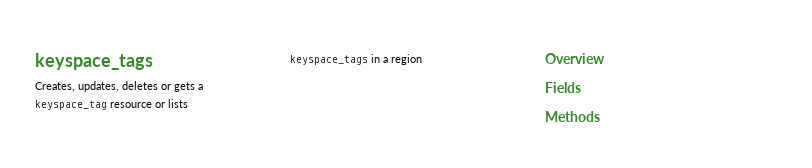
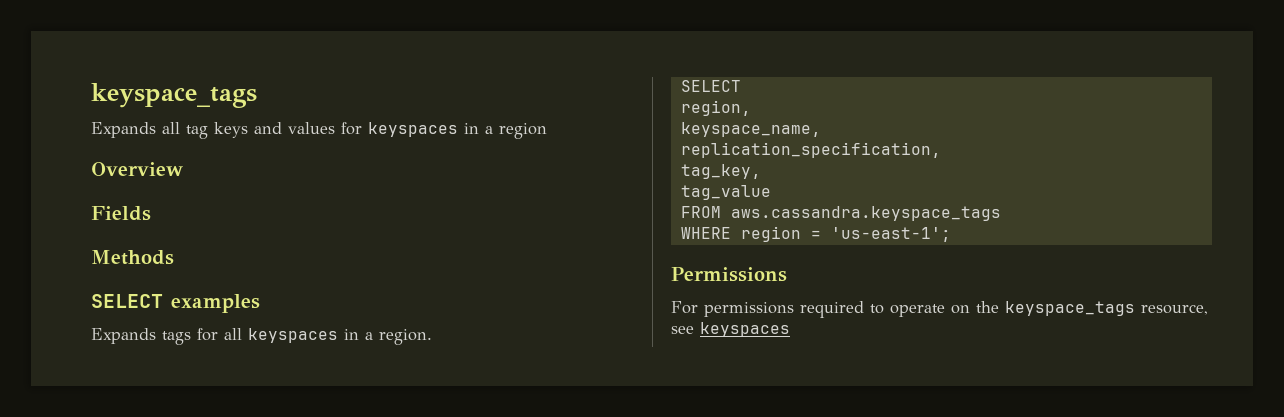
- Creates, updates, deletes or gets a keyspace_tag resource or lists keyspace_tags in a region
+ Expands all tag keys and values for keyspaces in a region
+ SELECT examples
+ Expands tags for all keyspaces in a region.
+ SELECT
+ region,
+ keyspace_name,
+ replication_specification,
+ tag_key,
+ tag_value
+ FROM aws.cassandra.keyspace_tags
+ WHERE region = 'us-east-1';
+ Permissions
+ For permissions required to operate on the keyspace_tags resource, see keyspaces

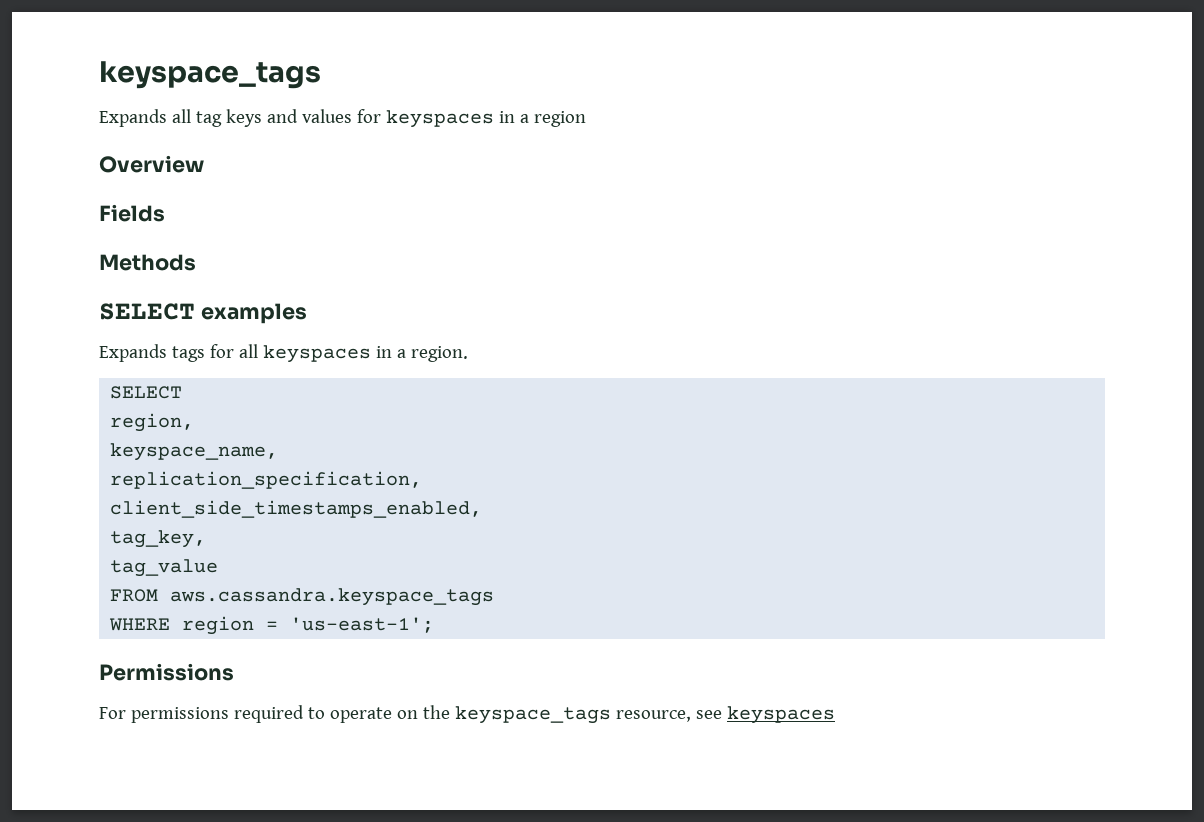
+ client_side_timestamps_enabled,

